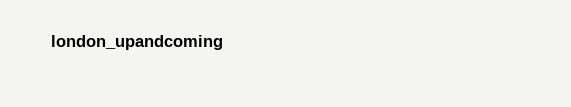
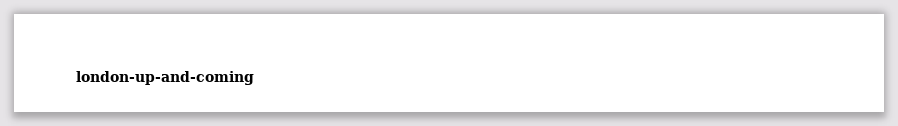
- london_upandcoming
+ london-up-and-coming

